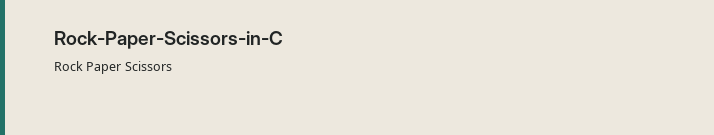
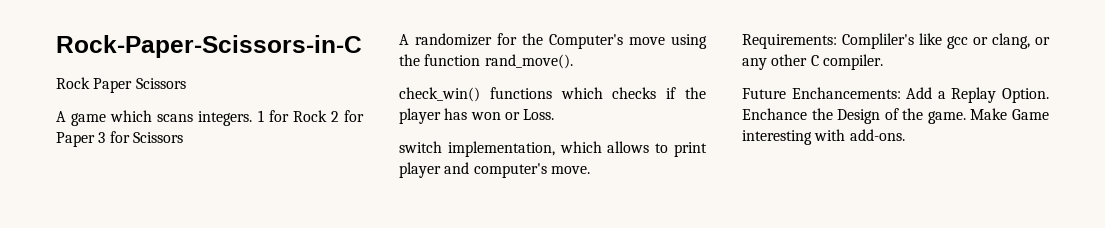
+ A game which scans integers. 1 for Rock 2 for Paper 3 for Scissors
+ A randomizer for the Computer's move using the function rand_move().
+ check_win() functions which checks if the player has won or Loss.
+ switch implementation, which allows to print player and computer's move.
+ Requirements: Compliler's like gcc or clang, or any other C compiler.
+ Future Enchancements: Add a Replay Option. Enchance the Design of the game. Make Game interesting with add-ons.

